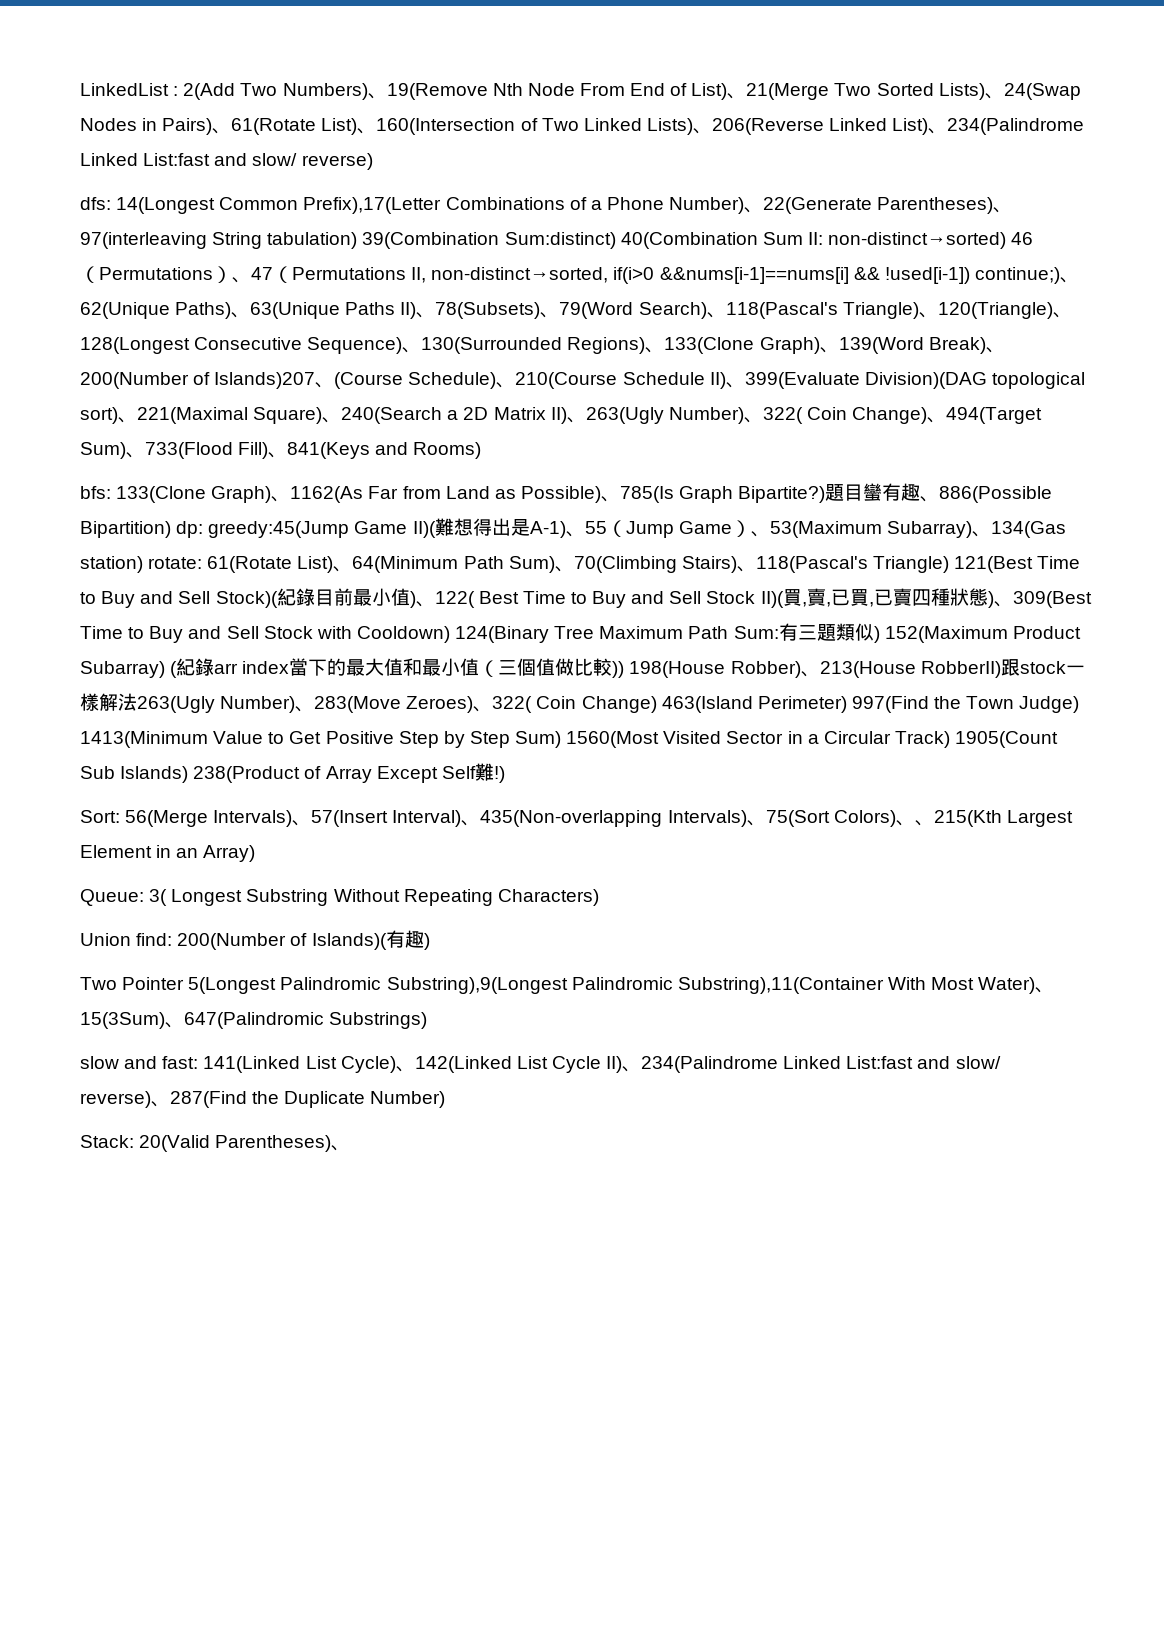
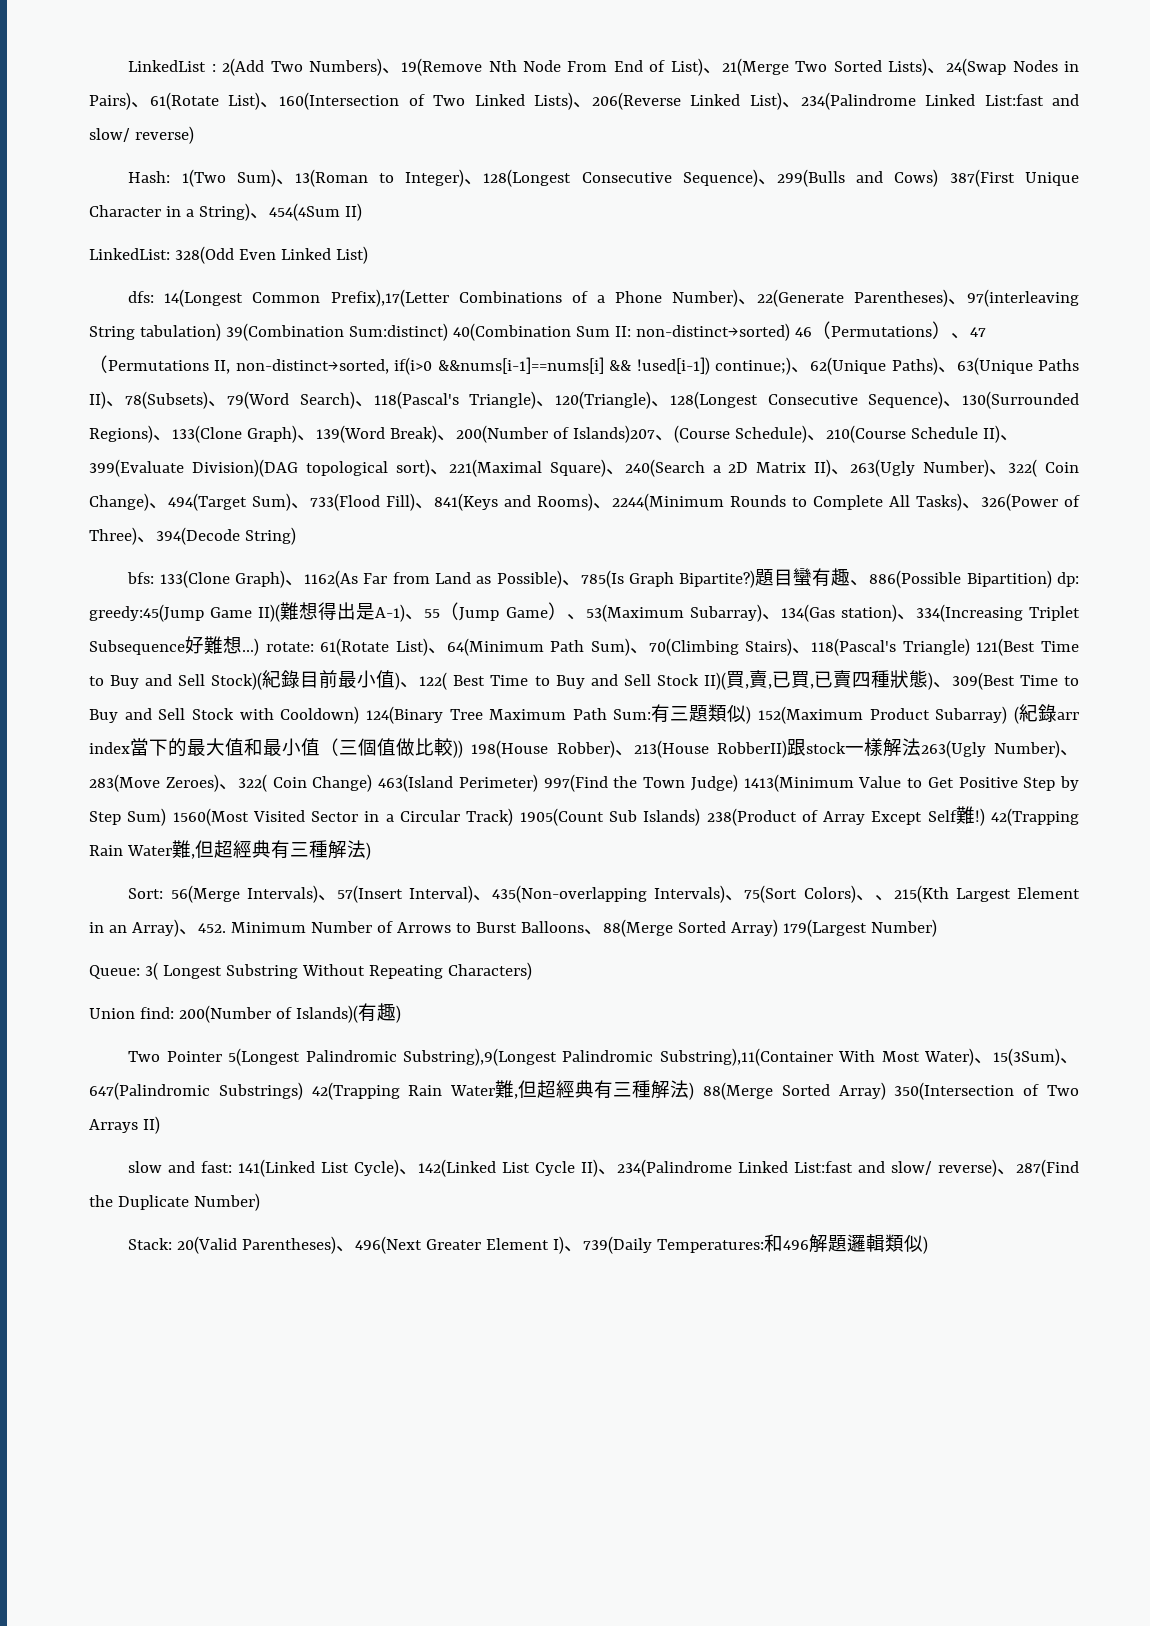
+ Hash: 1(Two Sum)、13(Roman to Integer)、128(Longest Consecutive Sequence)、299(Bulls and Cows) 387(First Unique Character in a String)、454(4Sum II)
+ LinkedList: 328(Odd Even Linked List)
- 、62(Unique Paths)、63(Unique Paths II)、78(Subsets)、79(Word Search)、118(Pascal's Triangle)、120(Triangle)、128(Longest Consecutive Sequence)、130(Surrounded Regions)、133(Clone Graph)、139(Word Break)、200(Number of Islands)207、(Course Schedule)、210(Course Schedule II)、399(Evaluate Division)(DAG topological sort)、221(Maximal Square)、240(Search a 2D Matrix II)、263(Ugly Number)、322( Coin Change)、494(Target Sum)、733(Flood Fill)、841(Keys and Rooms)
+ 、62(Unique Paths)、63(Unique Paths II)、78(Subsets)、79(Word Search)、118(Pascal's Triangle)、120(Triangle)、128(Longest Consecutive Sequence)、130(Surrounded Regions)、133(Clone Graph)、139(Word Break)、200(Number of Islands)207、(Course Schedule)、210(Course Schedule II)、399(Evaluate Division)(DAG topological sort)、221(Maximal Square)、240(Search a 2D Matrix II)、263(Ugly Number)、322( Coin Change)、494(Target Sum)、733(Flood Fill)、841(Keys and Rooms)、2244(Minimum Rounds to Complete All Tasks)、326(Power of Three)、394(Decode String)
- greedy:45(Jump Game II)(難想得出是A-1)、55（Jump Game）、53(Maximum Subarray)、134(Gas station) rotate:
+ greedy:45(Jump Game II)(難想得出是A-1)、55（Jump Game）、53(Maximum Subarray)、134(Gas station)、334(Increasing Triplet Subsequence好難想...) rotate:
- 有三題類似) 152(Maximum Product Subarray) (紀錄arr index當下的最大值和最小值（三個值做比較)) 198(House Robber)、213(House RobberII)跟stock一樣解法263(Ugly Number)、283(Move Zeroes)、322( Coin Change) 463(Island Perimeter) 997(Find the Town Judge) 1413(Minimum Value to Get Positive Step by Step Sum) 1560(Most Visited Sector in a Circular Track) 1905(Count Sub Islands) 238(Product of Array Except Self難!)
+ 有三題類似) 152(Maximum Product Subarray) (紀錄arr index當下的最大值和最小值（三個值做比較)) 198(House Robber)、213(House RobberII)跟stock一樣解法263(Ugly Number)、283(Move Zeroes)、322( Coin Change) 463(Island Perimeter) 997(Find the Town Judge) 1413(Minimum Value to Get Positive Step by Step Sum) 1560(Most Visited Sector in a Circular Track) 1905(Count Sub Islands) 238(Product of Array Except Self難!) 42(Trapping Rain Water難,但超經典有三種解法)
- Sort: 56(Merge Intervals)、57(Insert Interval)、435(Non-overlapping Intervals)、75(Sort Colors)、、215(Kth Largest Element in an Array)
+ Sort: 56(Merge Intervals)、57(Insert Interval)、435(Non-overlapping Intervals)、75(Sort Colors)、、215(Kth Largest Element in an Array)、452. Minimum Number of Arrows to Burst Balloons、88(Merge Sorted Array) 179(Largest Number)
- Two Pointer 5(Longest Palindromic Substring),9(Longest Palindromic Substring),11(Container With Most Water)、15(3Sum)、647(Palindromic Substrings)
+ Two Pointer 5(Longest Palindromic Substring),9(Longest Palindromic Substring),11(Container With Most Water)、15(3Sum)、647(Palindromic Substrings) 42(Trapping Rain Water難,但超經典有三種解法) 88(Merge Sorted Array) 350(Intersection of Two Arrays II)
- Stack: 20(Valid Parentheses)、
+ Stack: 20(Valid Parentheses)、496(Next Greater Element I)、739(Daily Temperatures:和496解題邏輯類似)

